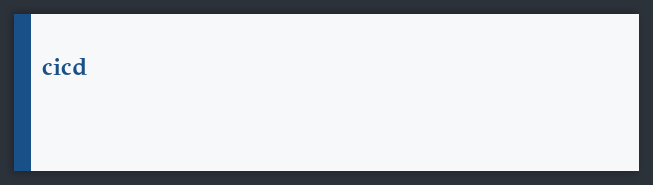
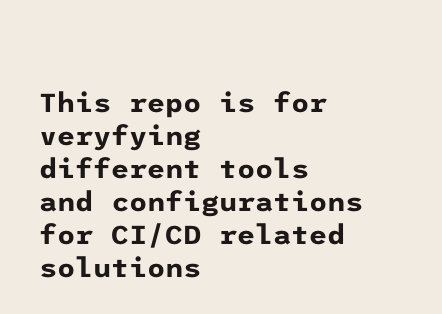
- cicd
+ This repo is for veryfying different tools and configurations for CI/CD related solutions

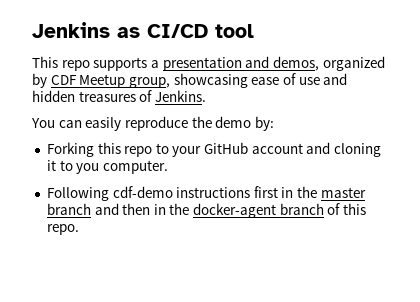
- This repo is for veryfying different tools and configurations for CI/CD related solutions
+ Jenkins as CI/CD tool
+ This repo supports a presentation and demos, organized by CDF Meetup group, showcasing ease of use and hidden treasures of Jenkins.
+ You can easily reproduce the demo by:
+ Forking this repo to your GitHub account and cloning it to you computer.
+ Following cdf-demo instructions first in the master branch and then in the docker-agent branch of this repo.

